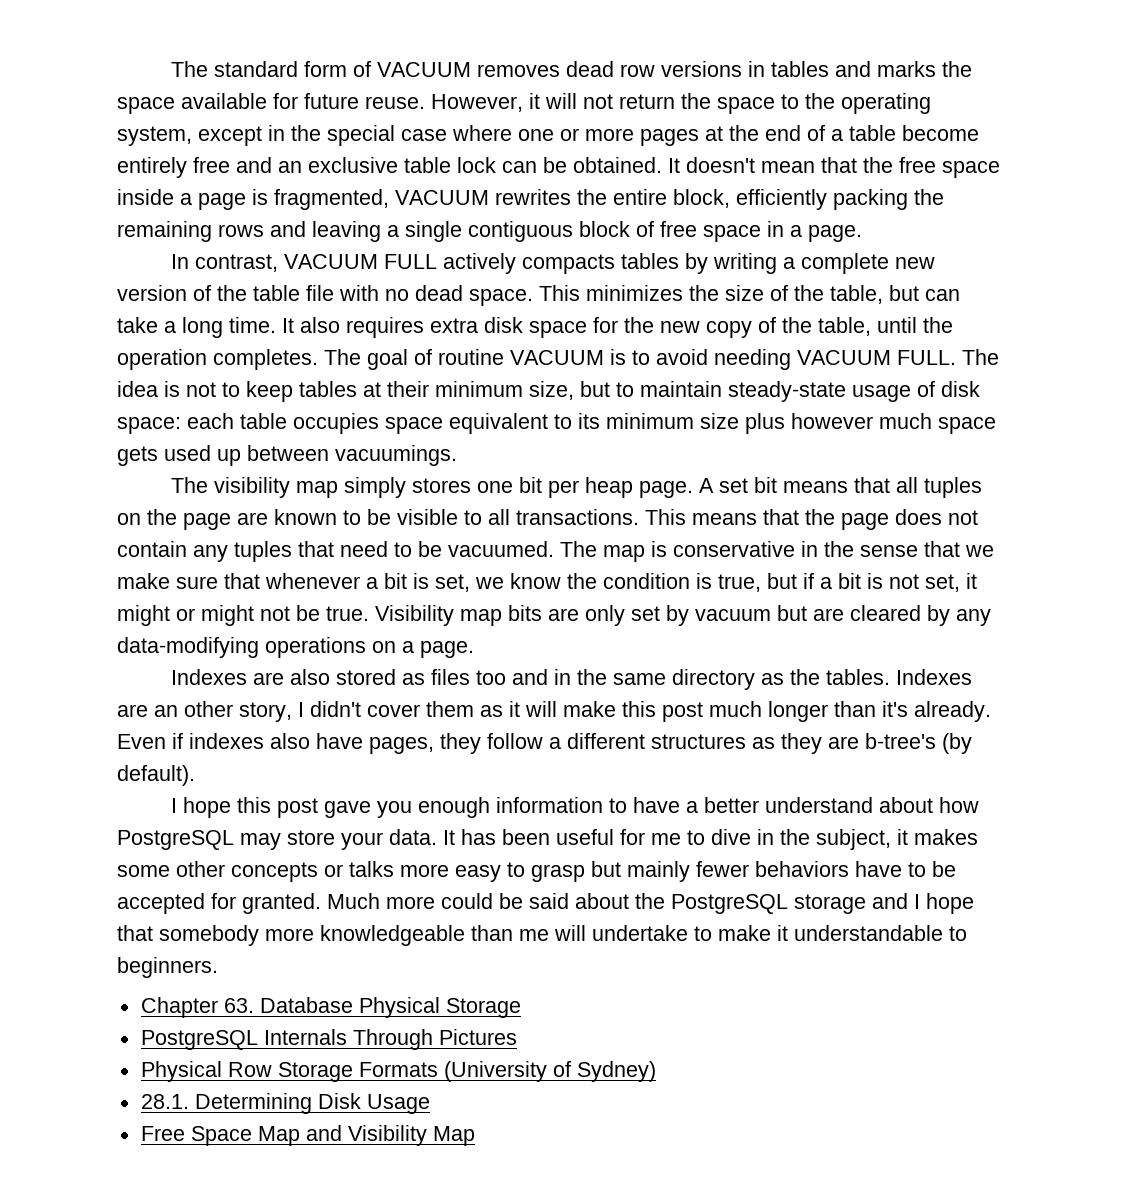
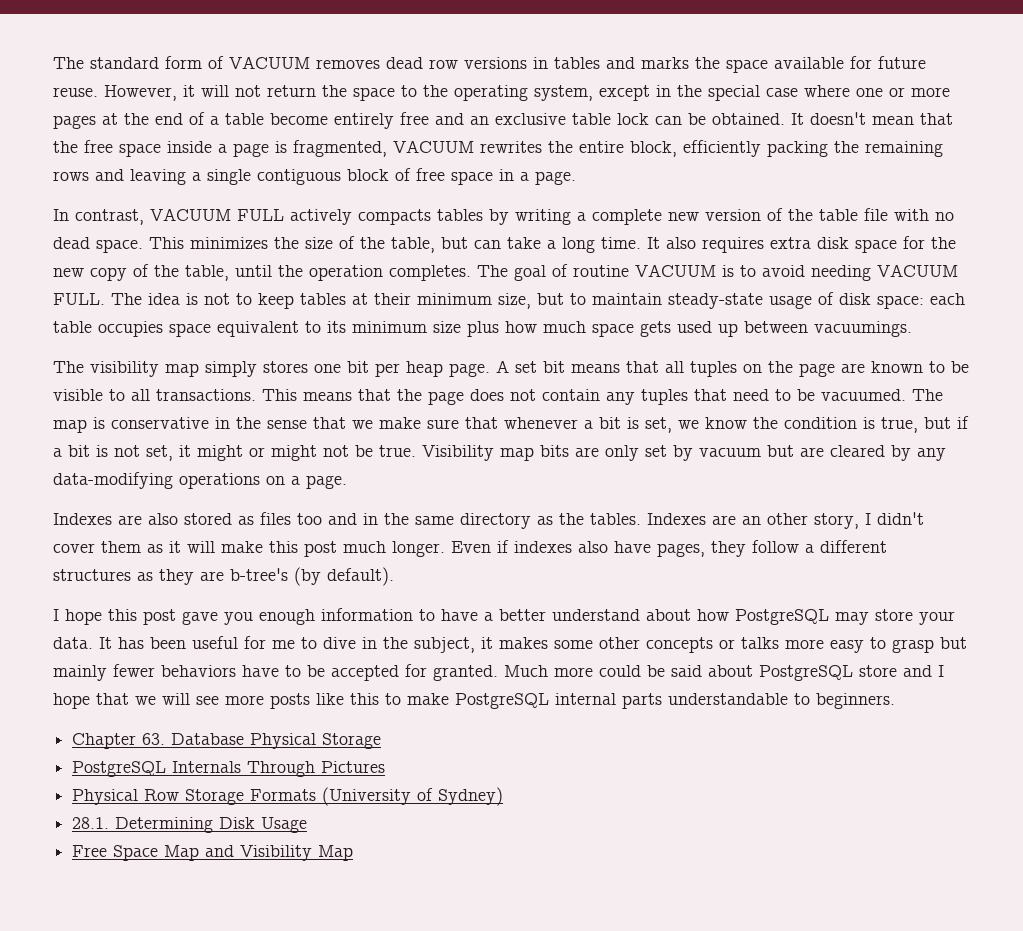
- The idea is not to keep tables at their minimum size, but to maintain steady-state usage of disk space: each table occupies space equivalent to its minimum size plus however much space gets used up between vacuumings.
+ The idea is not to keep tables at their minimum size, but to maintain steady-state usage of disk space: each table occupies space equivalent to its minimum size plus how much space gets used up between vacuumings.
- Indexes are an other story, I didn't cover them as it will make this post much longer than it's already.
+ Indexes are an other story, I didn't cover them as it will make this post much longer.
- Much more could be said about the PostgreSQL storage and I hope that somebody more knowledgeable than me will undertake to make it understandable to beginners.
+ Much more could be said about PostgreSQL store and I hope that we will see more posts like this to make PostgreSQL internal parts understandable to beginners.

